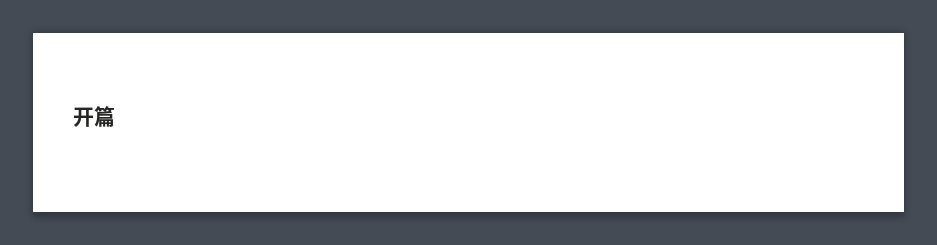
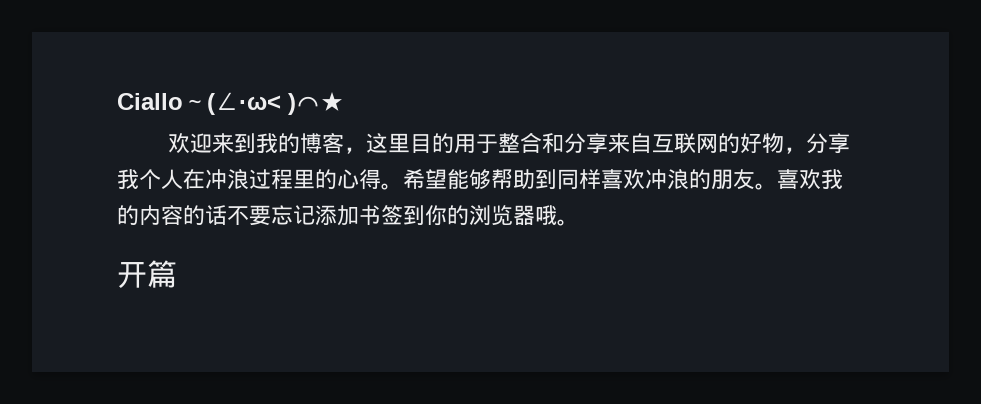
+ Ciallo～(∠·ω< )⌒★
+ 欢迎来到我的博客，这里目的用于整合和分享来自互联网的好物，分享我个人在冲浪过程里的心得。希望能够帮助到同样喜欢冲浪的朋友。喜欢我的内容的话不要忘记添加书签到你的浏览器哦。

